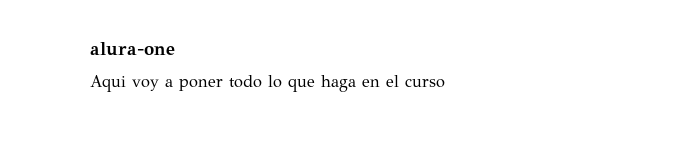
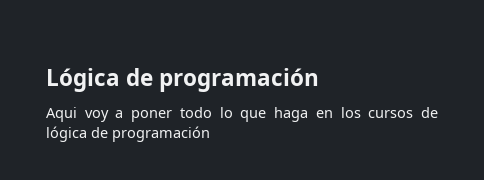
- alura-one
+ Lógica de programación
- Aqui voy a poner todo lo que haga en el curso
+ Aqui voy a poner todo lo que haga en los cursos de lógica de programación

